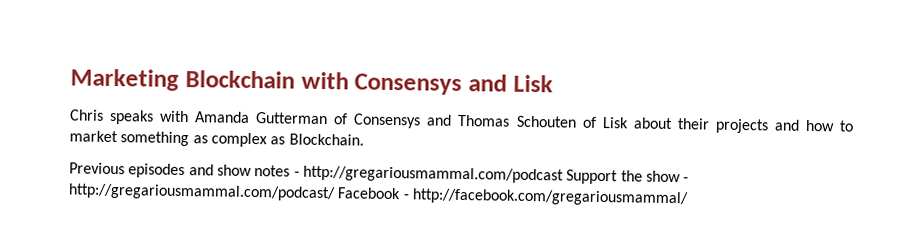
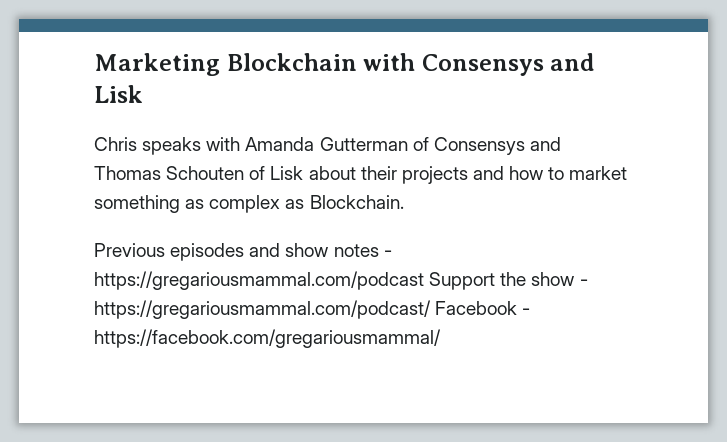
- Previous episodes and show notes - http://gregariousmammal.com/podcast Support the show - http://gregariousmammal.com/podcast/ Facebook - http://facebook.com/gregariousmammal/
+ Previous episodes and show notes - https://gregariousmammal.com/podcast Support the show - https://gregariousmammal.com/podcast/ Facebook - https://facebook.com/gregariousmammal/

